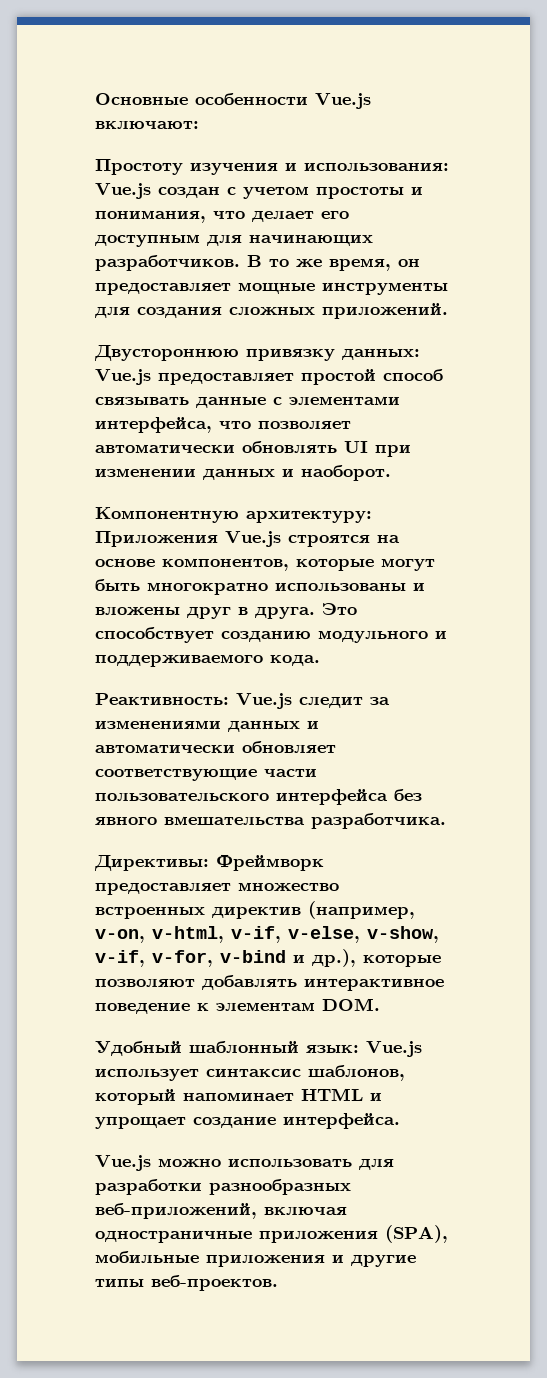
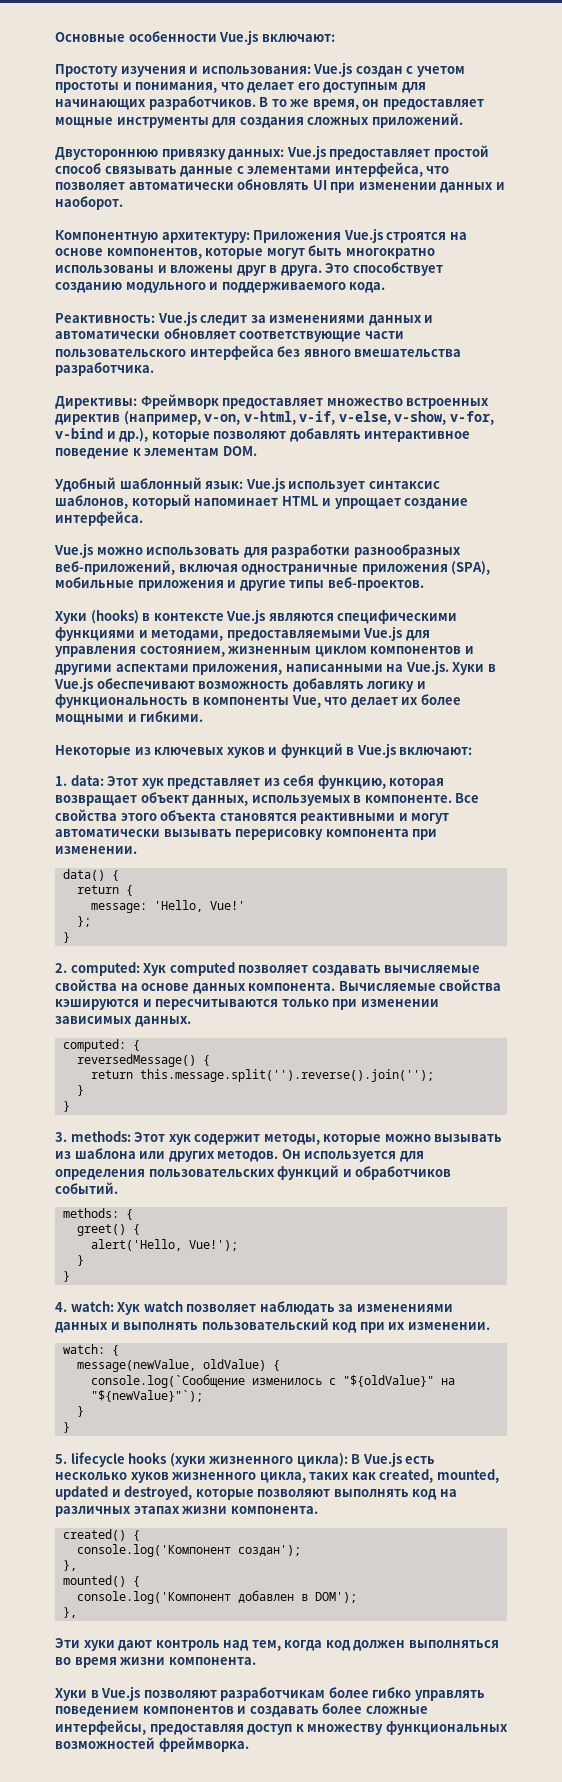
- Директивы: Фреймворк предоставляет множество встроенных директив (например, v-on, v-html, v-if, v-else, v-show, v-if, v-for, v-bind и др.), которые позволяют добавлять интерактивное поведение к элементам DOM.
+ Директивы: Фреймворк предоставляет множество встроенных директив (например, v-on, v-html, v-if, v-else, v-show, v-for, v-bind и др.), которые позволяют добавлять интерактивное поведение к элементам DOM.
+ Хуки (hooks) в контексте Vue.js являются специфическими функциями и методами, предоставляемыми Vue.js для управления состоянием, жизненным циклом компонентов и другими аспектами приложения, написанными на Vue.js. Хуки в Vue.js обеспечивают возможность добавлять логику и функциональность в компоненты Vue, что делает их более мощными и гибкими.
+ Некоторые из ключевых хуков и функций в Vue.js включают:
+ 1. data: Этот хук представляет из себя функцию, которая возвращает объект данных, используемых в компоненте. Все свойства этого объекта становятся реактивными и могут автоматически вызывать перерисовку компонента при изменении.
+ data() {
+ return {
+ message: 'Hello, Vue!'
+ };
+ }
+ 2. computed: Хук computed позволяет создавать вычисляемые свойства на основе данных компонента. Вычисляемые свойства кэшируются и пересчитываются только при изменении зависимых данных.
+ computed: {
+ reversedMessage() {
+ return this.message.split('').reverse().join('');
+ }
+ }
+ 3. methods: Этот хук содержит методы, которые можно вызывать из шаблона или других методов. Он используется для определения пользовательских функций и обработчиков событий.
+ methods: {
+ greet() {
+ alert('Hello, Vue!');
+ }
+ }
+ 4. watch: Хук watch позволяет наблюдать за изменениями данных и выполнять пользовательский код при их изменении.
+ watch: {
+ message(newValue, oldValue) {
+ console.log(`Сообщение изменилось с "${oldValue}" на "${newValue}"`);
+ }
+ }
+ 5. lifecycle hooks (хуки жизненного цикла): В Vue.js есть несколько хуков жизненного цикла, таких как created, mounted, updated и destroyed, которые позволяют выполнять код на различных этапах жизни компонента.
+ created() {
+ console.log('Компонент создан');
+ },
+ mounted() {
+ console.log('Компонент добавлен в DOM');
+ },
+ Эти хуки дают контроль над тем, когда код должен выполняться во время жизни компонента.
+ Хуки в Vue.js позволяют разработчикам более гибко управлять поведением компонентов и создавать более сложные интерфейсы, предоставляя доступ к множеству функциональных возможностей фреймворка.

